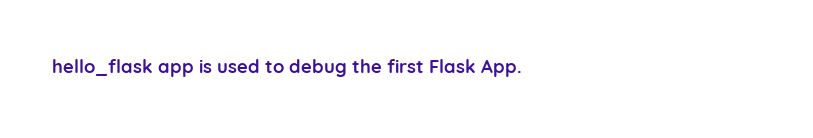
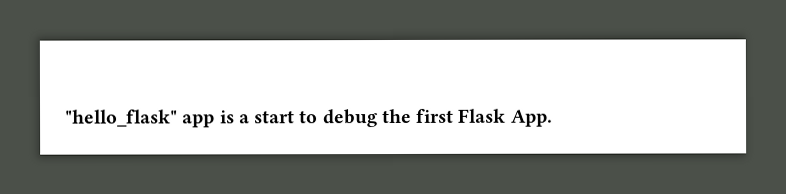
- hello_flask app is used to debug the first Flask App.
+ "hello_flask" app is a start to debug the first Flask App.

